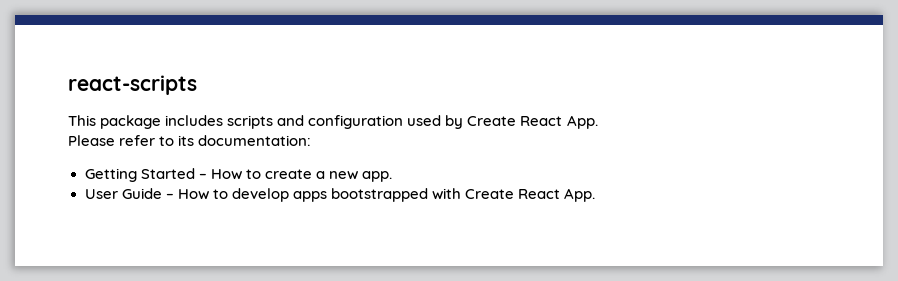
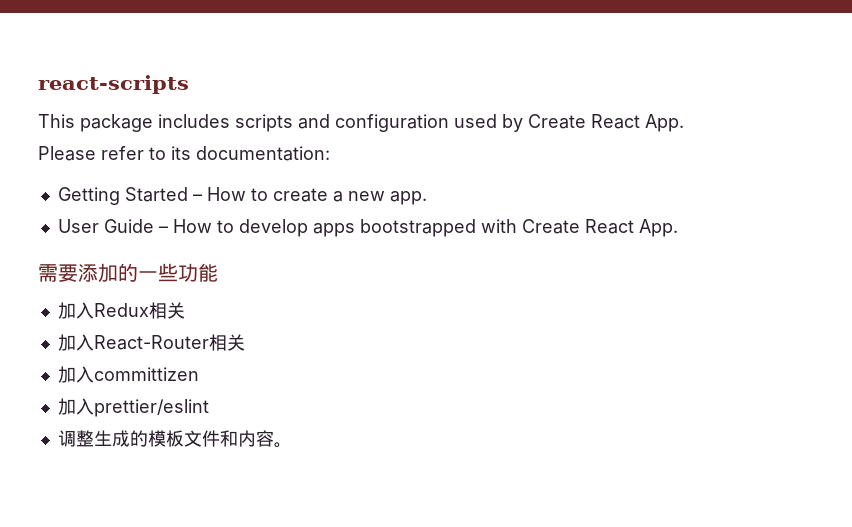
+ 需要添加的一些功能
+ 加入Redux相关
+ 加入React-Router相关
+ 加入committizen
+ 加入prettier/eslint
+ 调整生成的模板文件和内容。

